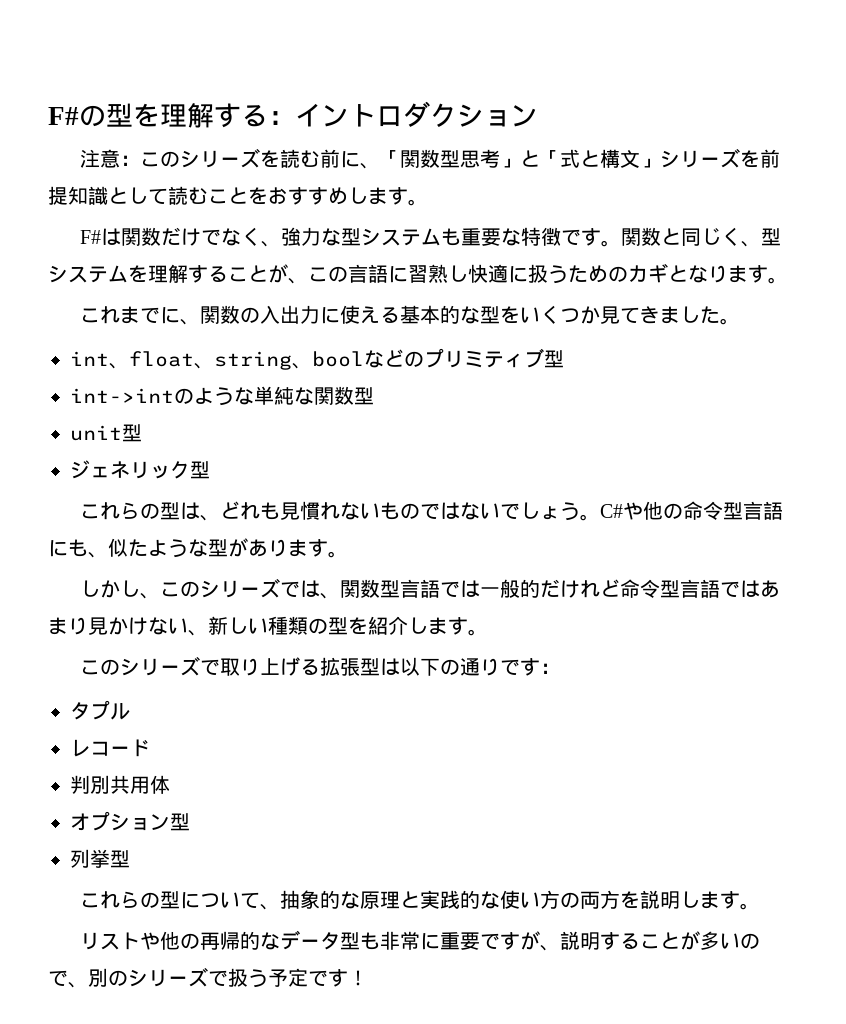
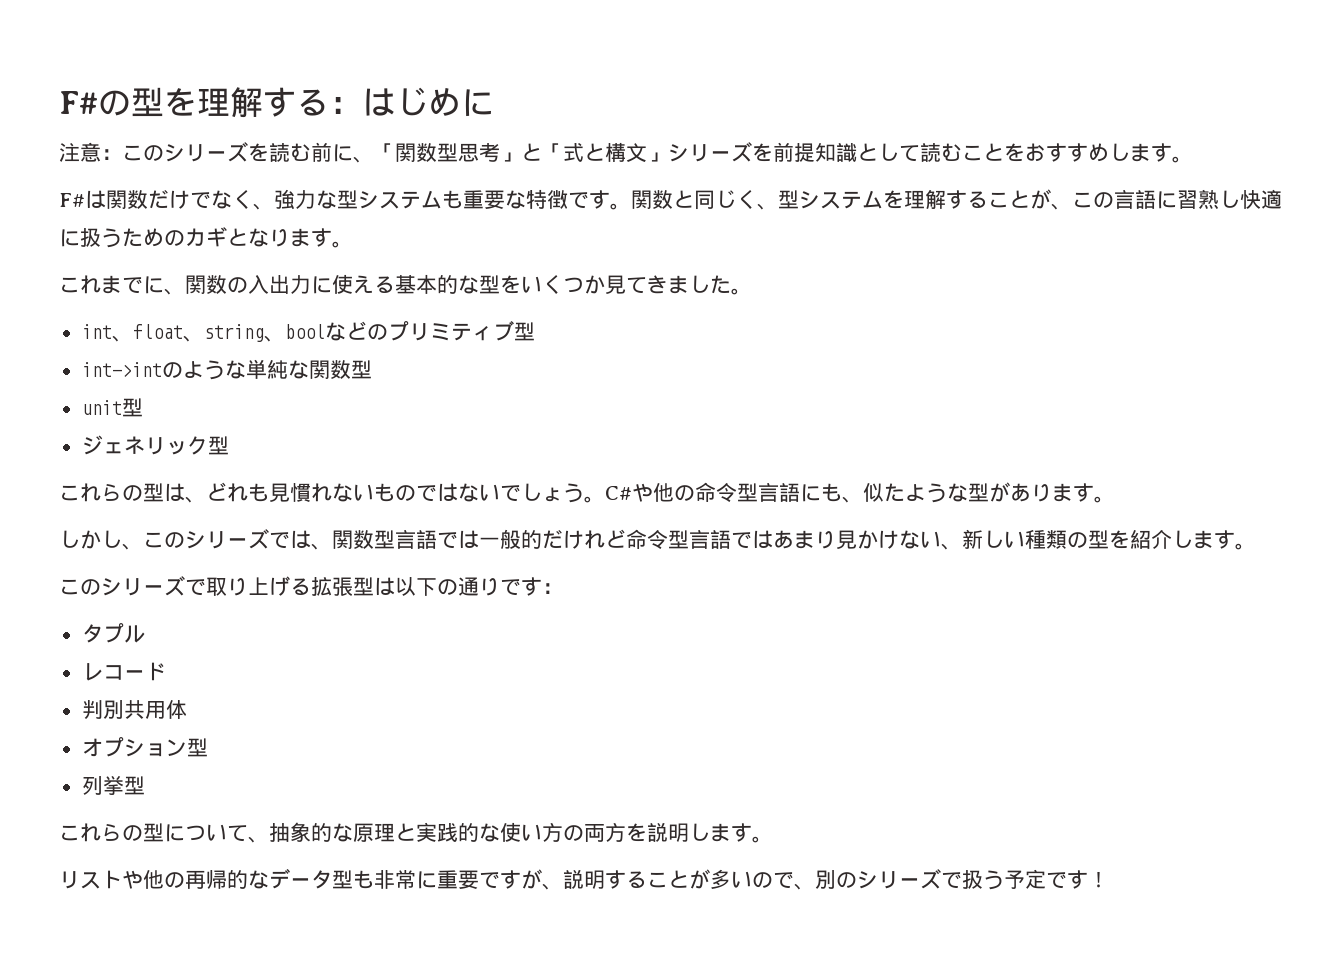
- F#の型を理解する：イントロダクション
+ F#の型を理解する：はじめに

